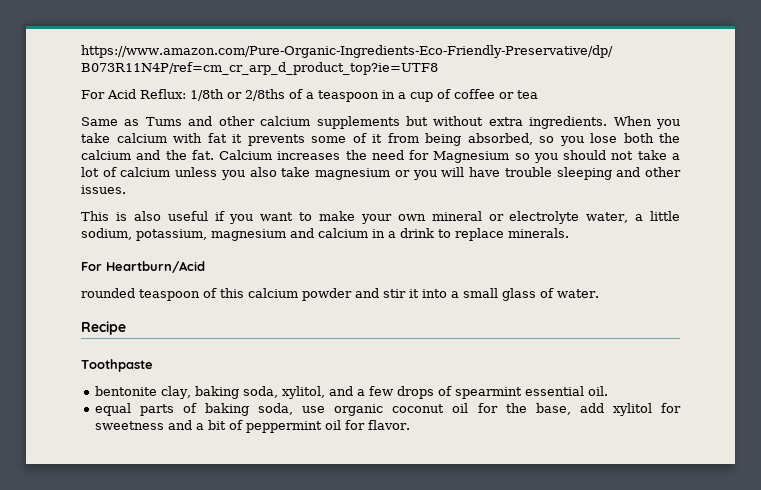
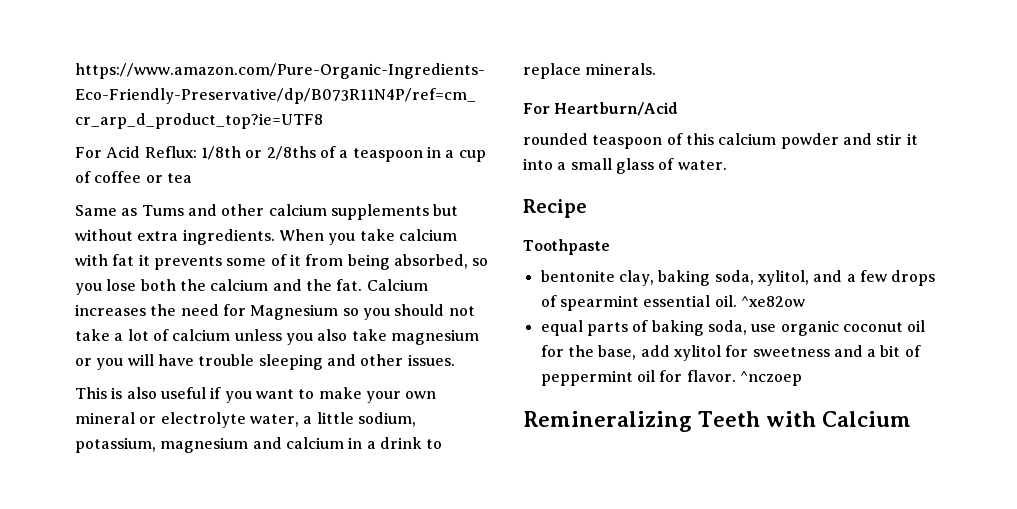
+ ^xe82ow
+ ^nczoep
+ Remineralizing Teeth with Calcium

